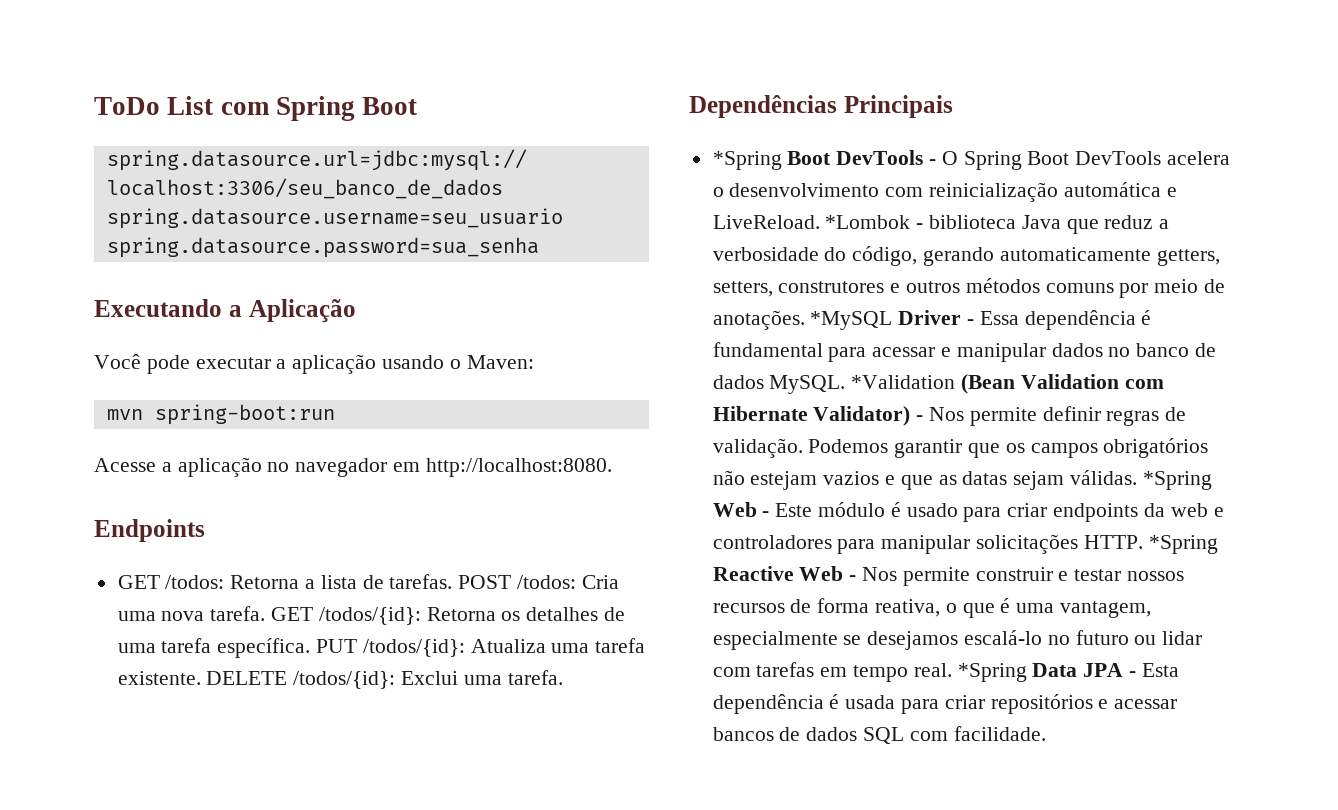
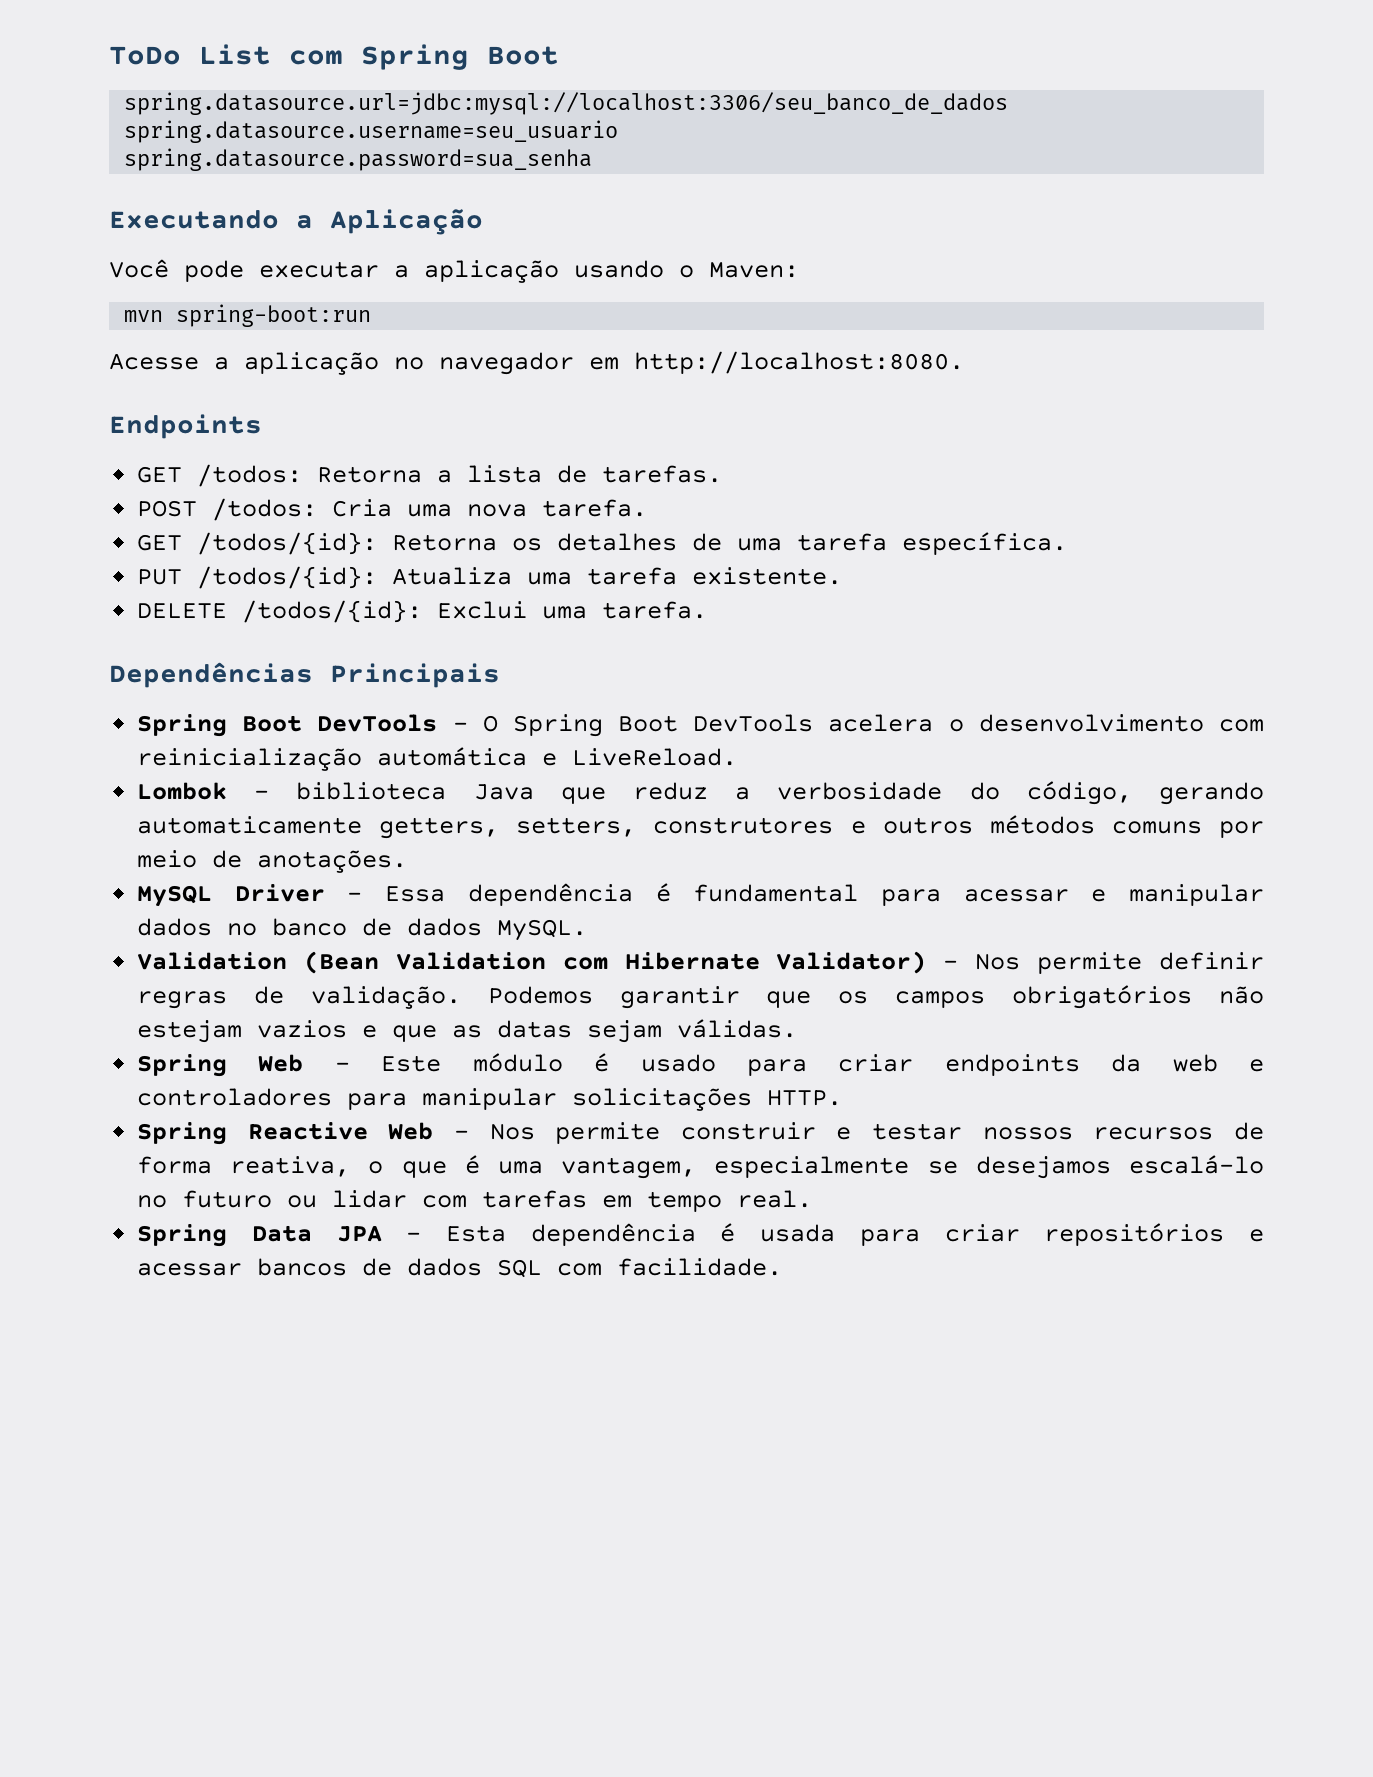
- GET /todos: Retorna a lista de tarefas. POST /todos: Cria uma nova tarefa. GET /todos/{id}: Retorna os detalhes de uma tarefa específica. PUT /todos/{id}: Atualiza uma tarefa existente. DELETE /todos/{id}: Exclui uma tarefa.
+ GET /todos: Retorna a lista de tarefas.
+ POST /todos: Cria uma nova tarefa.
+ GET /todos/{id}: Retorna os detalhes de uma tarefa específica.
+ PUT /todos/{id}: Atualiza uma tarefa existente.
+ DELETE /todos/{id}: Exclui uma tarefa.
- *Spring Boot DevTools - O Spring Boot DevTools acelera o desenvolvimento com reinicialização automática e LiveReload. *Lombok - biblioteca Java que reduz a verbosidade do código, gerando automaticamente getters, setters, construtores e outros métodos comuns por meio de anotações. *MySQL Driver - Essa dependência é fundamental para acessar e manipular dados no banco de dados MySQL. *Validation (Bean Validation com Hibernate Validator) - Nos permite definir regras de validação.
+ Spring Boot DevTools - O Spring Boot DevTools acelera o desenvolvimento com reinicialização automática e LiveReload.
+ Lombok - biblioteca Java que reduz a verbosidade do código, gerando automaticamente getters, setters, construtores e outros métodos comuns por meio de anotações.
+ MySQL Driver - Essa dependência é fundamental para acessar e manipular dados no banco de dados MySQL.
+ Validation (Bean Validation com Hibernate Validator) - Nos permite definir regras de validação.
- Podemos garantir que os campos obrigatórios não estejam vazios e que as datas sejam válidas. *Spring Web - Este módulo é usado para criar endpoints da web e controladores para manipular solicitações HTTP. *Spring Reactive Web - Nos permite construir e testar nossos recursos de forma reativa, o que é uma vantagem, especialmente se desejamos escalá-lo no futuro ou lidar com tarefas em tempo real. *Spring Data JPA - Esta dependência é usada para criar repositórios e acessar bancos de dados SQL com facilidade.
+ Podemos garantir que os campos obrigatórios não estejam vazios e que as datas sejam válidas.
+ Spring Web - Este módulo é usado para criar endpoints da web e controladores para manipular solicitações HTTP.
+ Spring Reactive Web - Nos permite construir e testar nossos recursos de forma reativa, o que é uma vantagem, especialmente se desejamos escalá-lo no futuro ou lidar com tarefas em tempo real.
+ Spring Data JPA - Esta dependência é usada para criar repositórios e acessar bancos de dados SQL com facilidade.

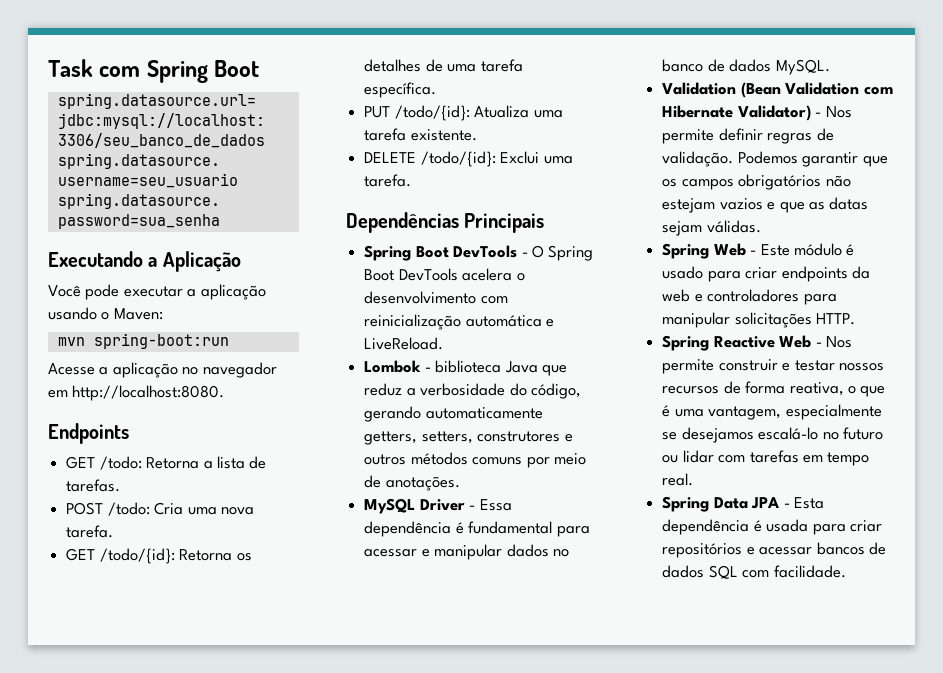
- ToDo List com Spring Boot
+ Task com Spring Boot
- GET /todos: Retorna a lista de tarefas.
+ GET /todo: Retorna a lista de tarefas.
- POST /todos: Cria uma nova tarefa.
+ POST /todo: Cria uma nova tarefa.
- GET /todos/{id}: Retorna os detalhes de uma tarefa específica.
+ GET /todo/{id}: Retorna os detalhes de uma tarefa específica.
- PUT /todos/{id}: Atualiza uma tarefa existente.
+ PUT /todo/{id}: Atualiza uma tarefa existente.
- DELETE /todos/{id}: Exclui uma tarefa.
+ DELETE /todo/{id}: Exclui uma tarefa.

